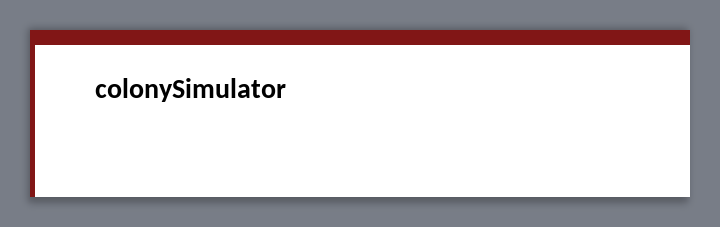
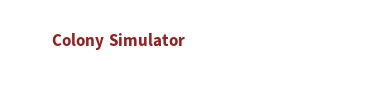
- colonySimulator
+ Colony Simulator

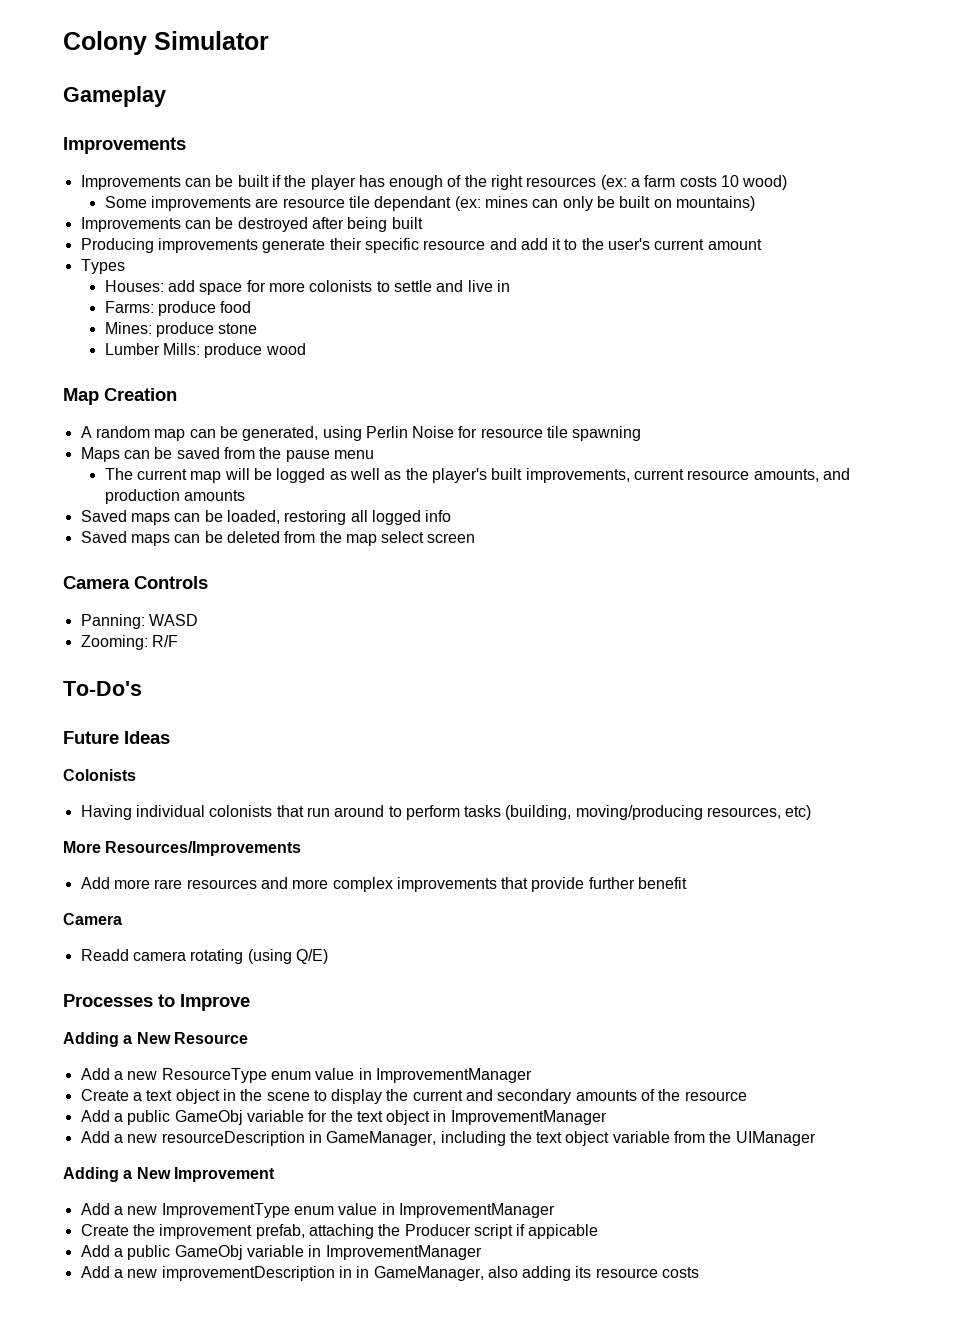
+ Gameplay
+ Improvements
+ Improvements can be built if the player has enough of the right resources (ex: a farm costs 10 wood)
+ Some improvements are resource tile dependant (ex: mines can only be built on mountains)
+ Improvements can be destroyed after being built
+ Producing improvements generate their specific resource and add it to the user's current amount
+ Types
+ Houses: add space for more colonists to settle and live in
+ Farms: produce food
+ Mines: produce stone
+ Lumber Mills: produce wood
+ Map Creation
+ A random map can be generated, using Perlin Noise for resource tile spawning
+ Maps can be saved from the pause menu
+ The current map will be logged as well as the player's built improvements, current resource amounts, and production amounts
+ Saved maps can be loaded, restoring all logged info
+ Saved maps can be deleted from the map select screen
+ Camera Controls
+ Panning: WASD
+ Zooming: R/F
+ To-Do's
+ Future Ideas
+ Colonists
+ Having individual colonists that run around to perform tasks (building, moving/producing resources, etc)
+ More Resources/Improvements
+ Add more rare resources and more complex improvements that provide further benefit
+ Camera
+ Readd camera rotating (using Q/E)
+ Processes to Improve
+ Adding a New Resource
+ Add a new ResourceType enum value in ImprovementManager
+ Create a text object in the scene to display the current and secondary amounts of the resource
+ Add a public GameObj variable for the text object in ImprovementManager
+ Add a new resourceDescription in GameManager, including the text object variable from the UIManager
+ Adding a New Improvement
+ Add a new ImprovementType enum value in ImprovementManager
+ Create the improvement prefab, attaching the Producer script if appicable
+ Add a public GameObj variable in ImprovementManager
+ Add a new improvementDescription in in GameManager, also adding its resource costs

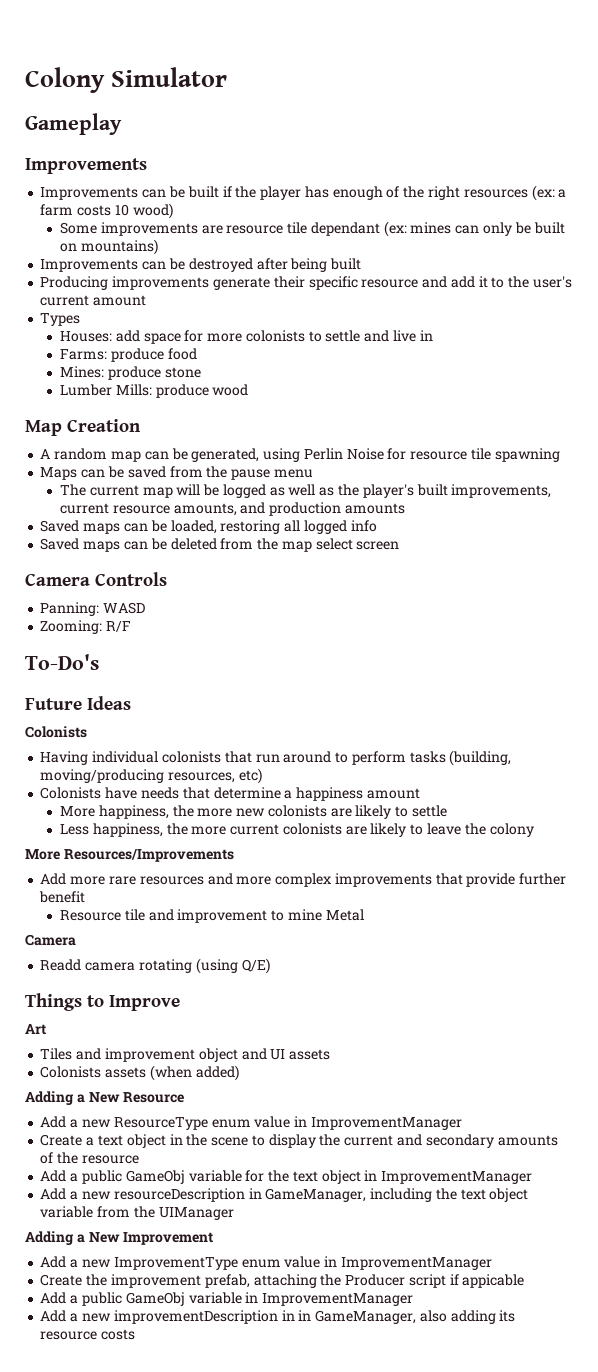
+ Colonists have needs that determine a happiness amount
+ More happiness, the more new colonists are likely to settle
+ Less happiness, the more current colonists are likely to leave the colony
+ Resource tile and improvement to mine Metal
- Processes to Improve
+ Things to Improve
+ Art
+ Tiles and improvement object and UI assets
+ Colonists assets (when added)

